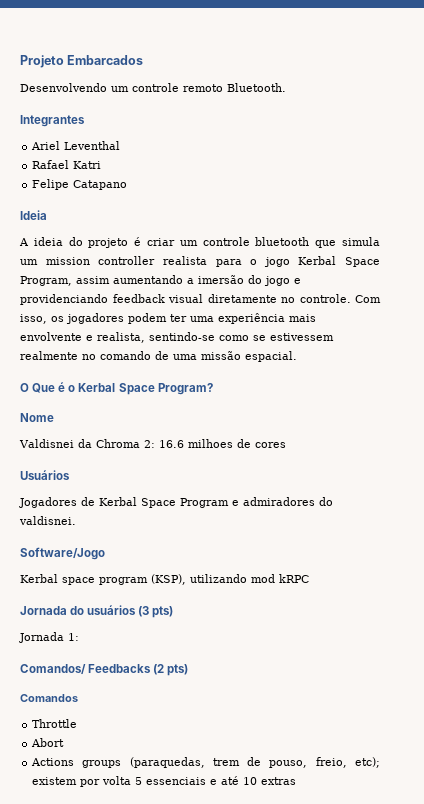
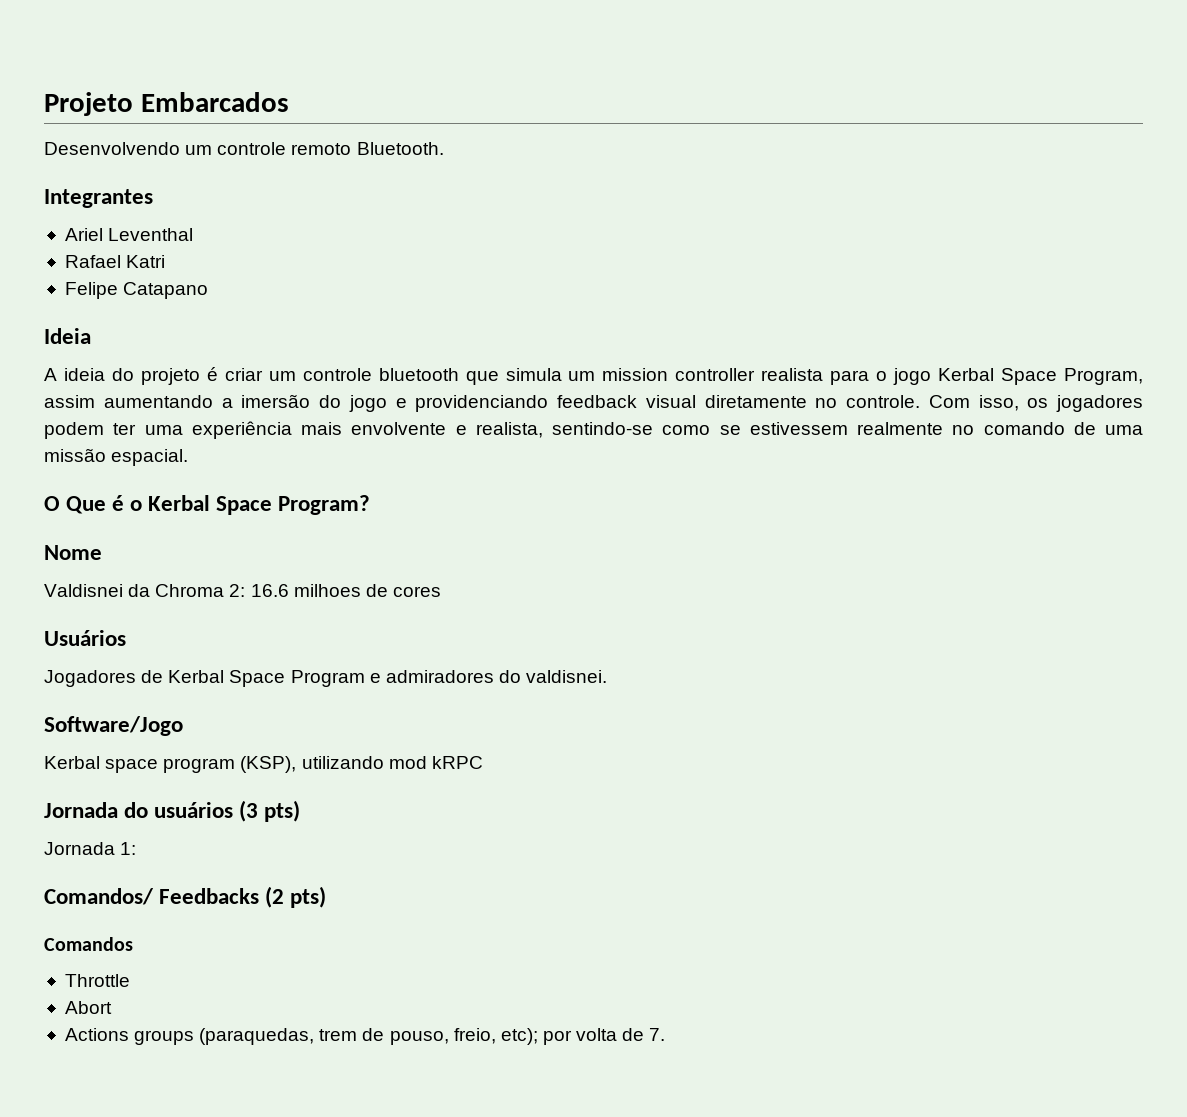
- Actions groups (paraquedas, trem de pouso, freio, etc); existem por volta 5 essenciais e até 10 extras
+ Actions groups (paraquedas, trem de pouso, freio, etc); por volta de 7.

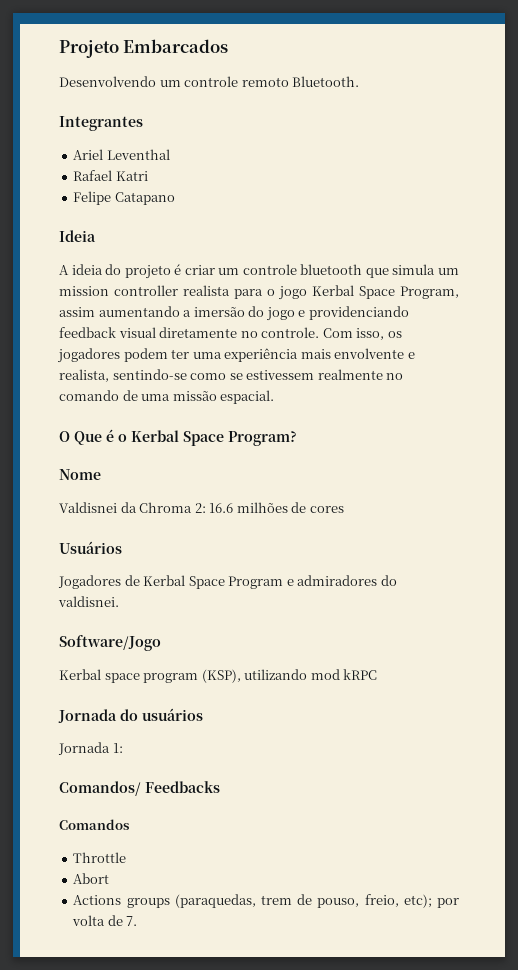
- Valdisnei da Chroma 2: 16.6 milhoes de cores
+ Valdisnei da Chroma 2: 16.6 milhões de cores
- Jornada do usuários (3 pts)
+ Jornada do usuários
- Comandos/ Feedbacks (2 pts)
+ Comandos/ Feedbacks

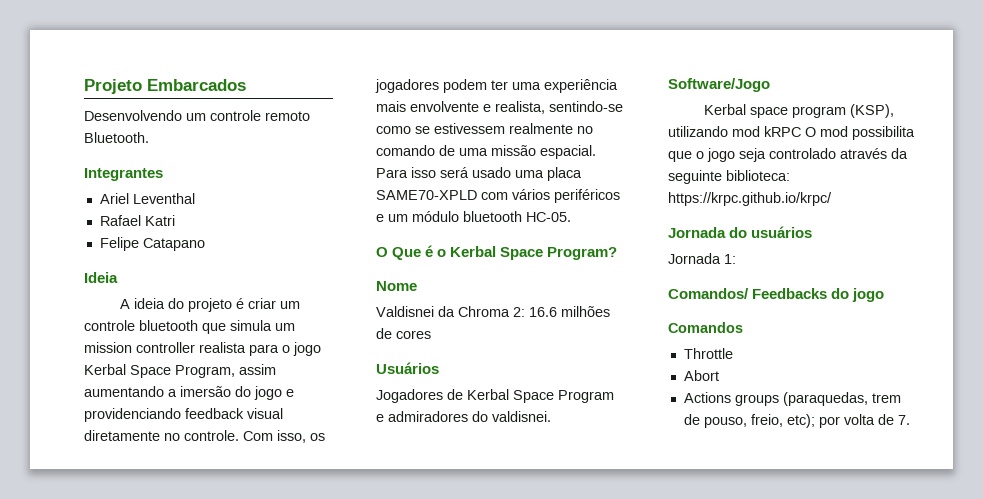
+ Para isso será usado uma placa SAME70-XPLD com vários periféricos e um módulo bluetooth HC-05.
- Kerbal space program (KSP), utilizando mod kRPC
+ Kerbal space program (KSP), utilizando mod kRPC O mod possibilita que o jogo seja controlado através da seguinte biblioteca: https://krpc.github.io/krpc/
- Comandos/ Feedbacks
+ Comandos/ Feedbacks do jogo

